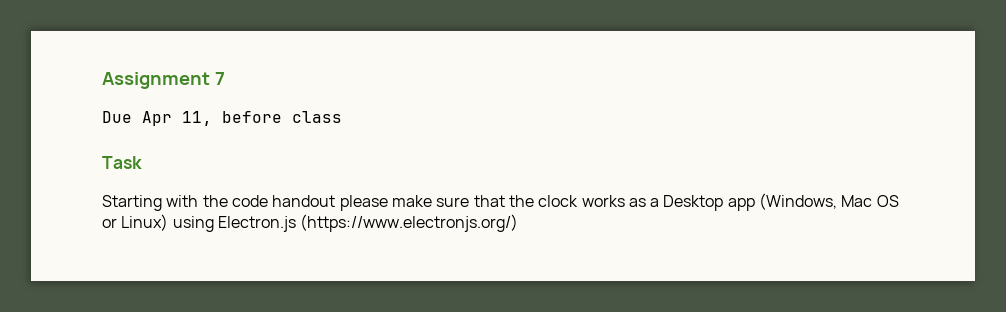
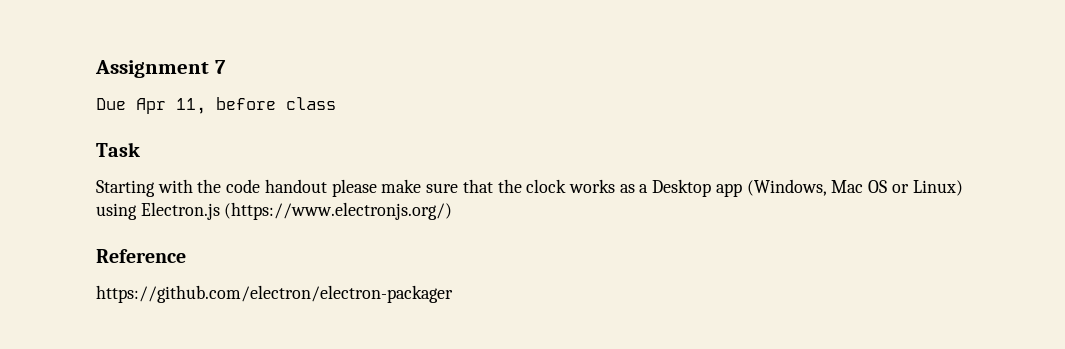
+ Reference
+ https://github.com/electron/electron-packager

